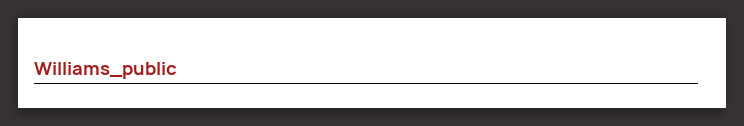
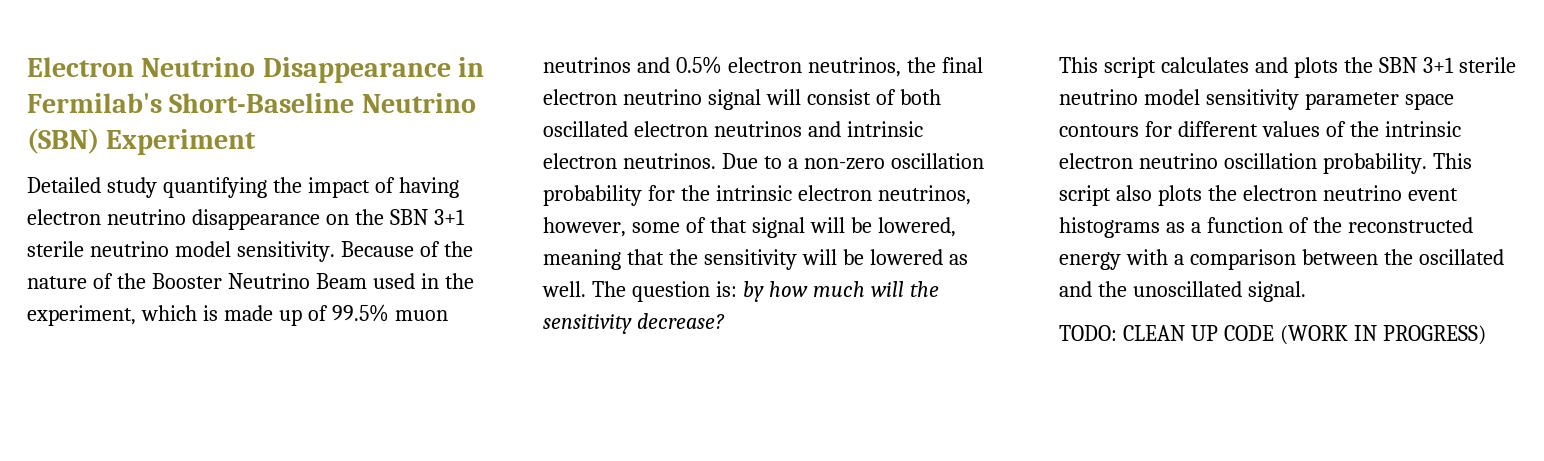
- Williams_public
+ Electron Neutrino Disappearance in Fermilab's Short-Baseline Neutrino (SBN) Experiment
+ Detailed study quantifying the impact of having electron neutrino disappearance on the SBN 3+1 sterile neutrino model sensitivity. Because of the nature of the Booster Neutrino Beam used in the experiment, which is made up of 99.5% muon neutrinos and 0.5% electron neutrinos, the final electron neutrino signal will consist of both oscillated electron neutrinos and intrinsic electron neutrinos. Due to a non-zero oscillation probability for the intrinsic electron neutrinos, however, some of that signal will be lowered, meaning that the sensitivity will be lowered as well. The question is: by how much will the sensitivity decrease?
+ This script calculates and plots the SBN 3+1 sterile neutrino model sensitivity parameter space contours for different values of the intrinsic electron neutrino oscillation probability. This script also plots the electron neutrino event histograms as a function of the reconstructed energy with a comparison between the oscillated and the unoscillated signal.
+ TODO: CLEAN UP CODE (WORK IN PROGRESS)

